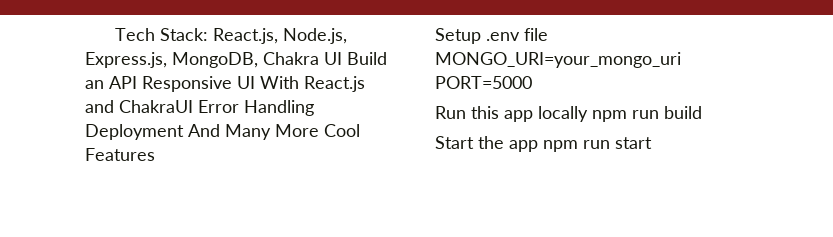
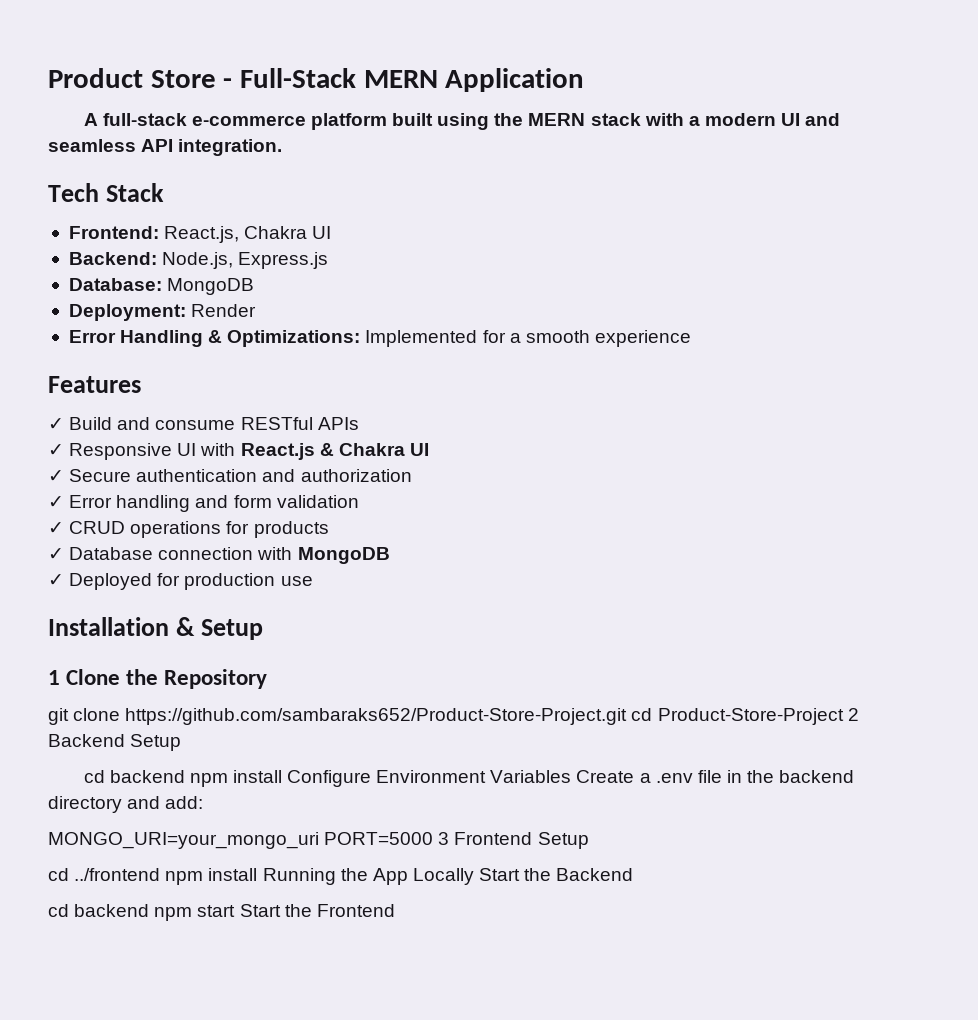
- Tech Stack: React.js, Node.js, Express.js, MongoDB, Chakra UI Build an API Responsive UI With React.js and ChakraUI Error Handling Deployment And Many More Cool Features
- Setup .env file MONGO_URI=your_mongo_uri PORT=5000
- Run this app locally npm run build
- Start the app npm run start
+ Product Store - Full-Stack MERN Application
+ A full-stack e-commerce platform built using the MERN stack with a modern UI and seamless API integration.
+ Tech Stack
+ Frontend: React.js, Chakra UI
+ Backend: Node.js, Express.js
+ Database: MongoDB
+ Deployment: Render
+ Error Handling & Optimizations: Implemented for a smooth experience
+ Features
+ ✓ Build and consume RESTful APIs
+ ✓ Responsive UI with React.js & Chakra UI
+ ✓ Secure authentication and authorization
+ ✓ Error handling and form validation
+ ✓ CRUD operations for products
+ ✓ Database connection with MongoDB
+ ✓ Deployed for production use
+ Installation & Setup
+ 1 Clone the Repository
+ git clone https://github.com/sambaraks652/Product-Store-Project.git cd Product-Store-Project 2 Backend Setup
+ cd backend npm install Configure Environment Variables Create a .env file in the backend directory and add:
+ MONGO_URI=your_mongo_uri PORT=5000 3 Frontend Setup
+ cd ../frontend npm install Running the App Locally Start the Backend
+ cd backend npm start Start the Frontend

